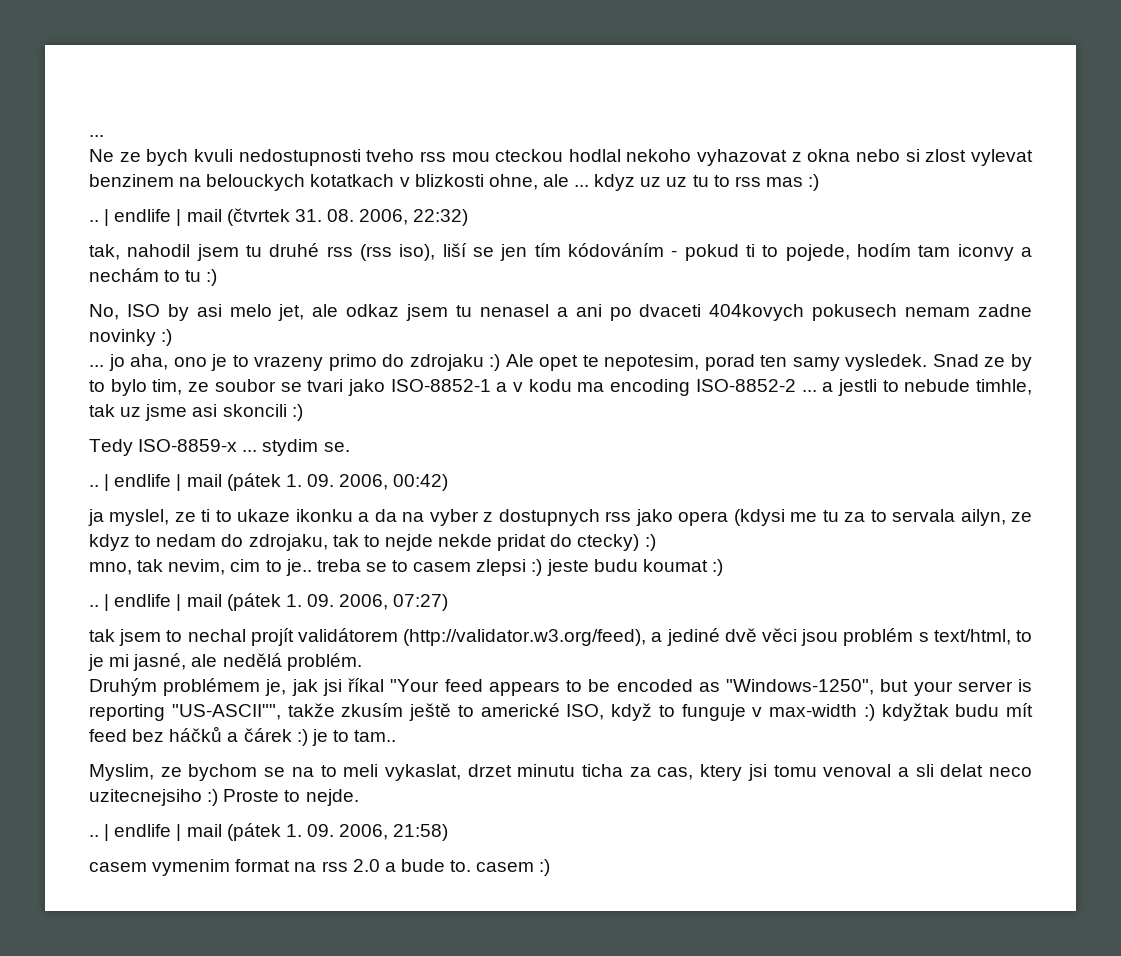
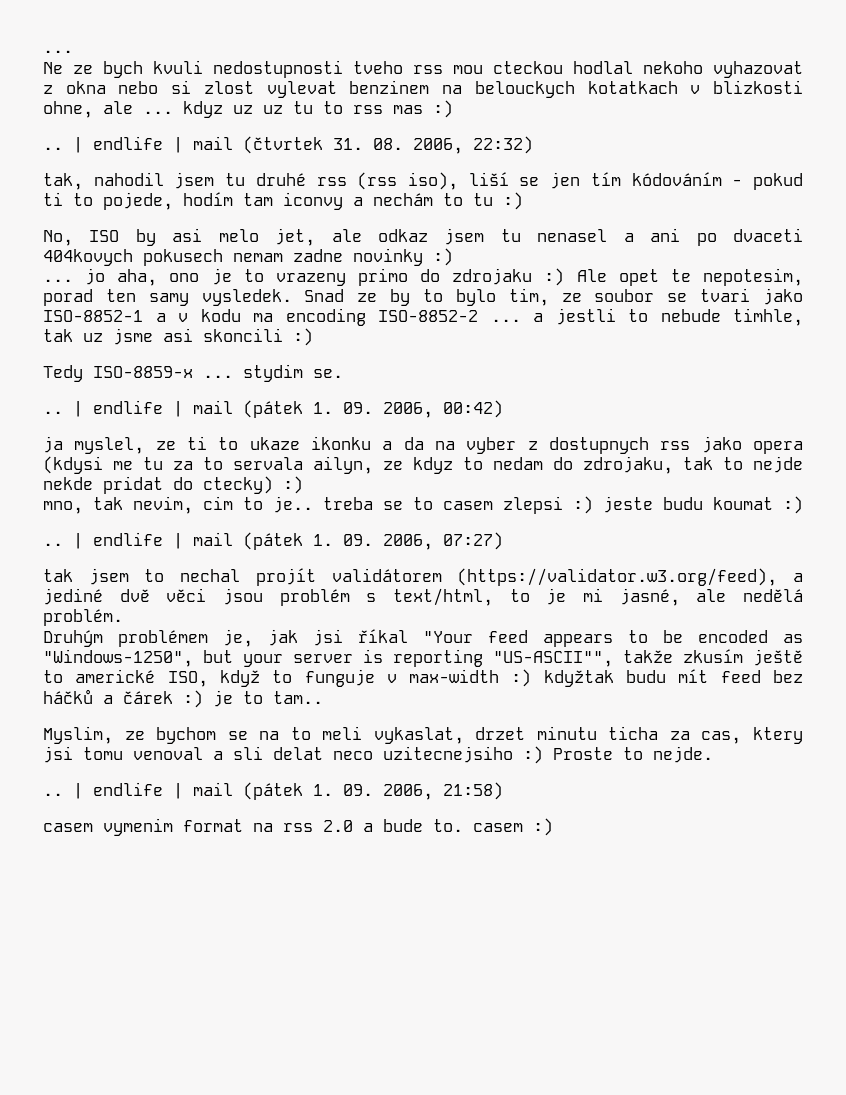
- tak jsem to nechal projít validátorem (http://validator.w3.org/feed), a jediné dvě věci jsou problém s text/html, to je mi jasné, ale nedělá problém.
+ tak jsem to nechal projít validátorem (https://validator.w3.org/feed), a jediné dvě věci jsou problém s text/html, to je mi jasné, ale nedělá problém.

